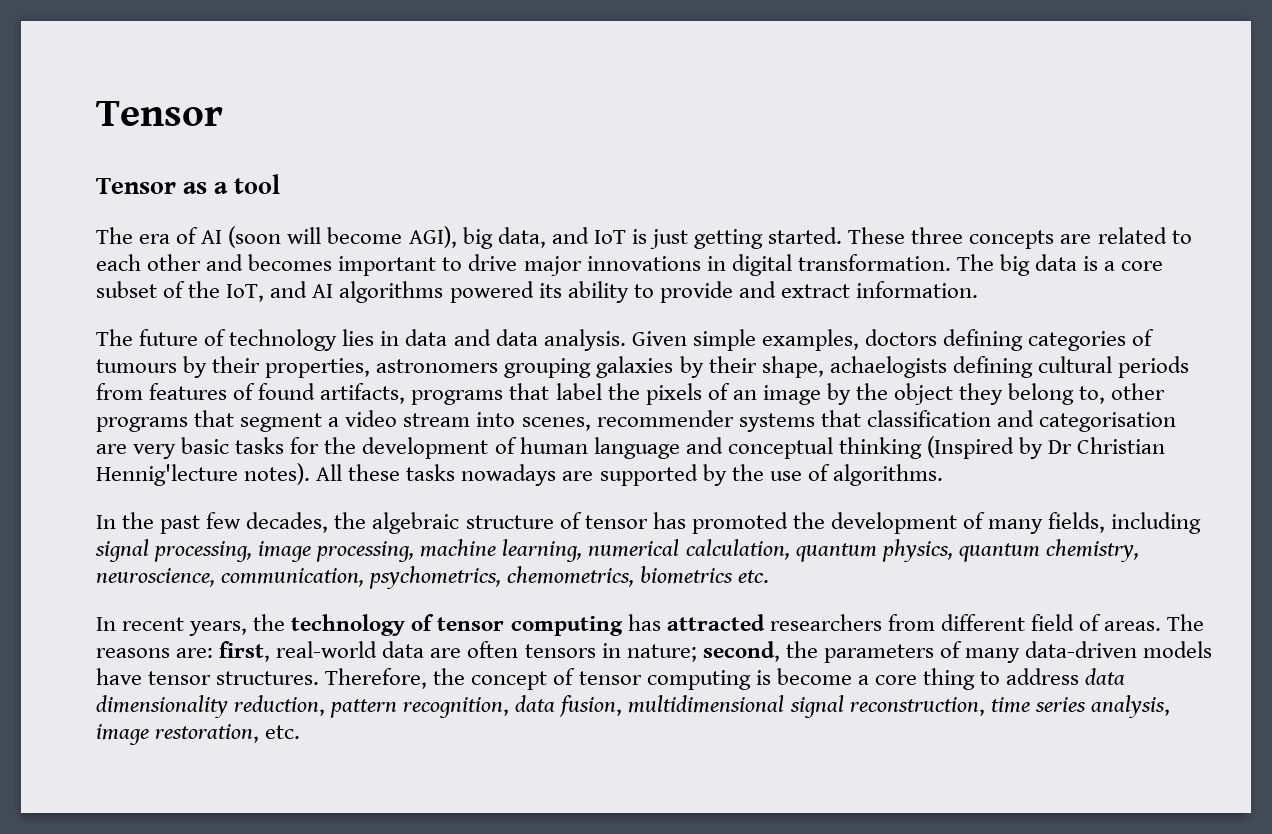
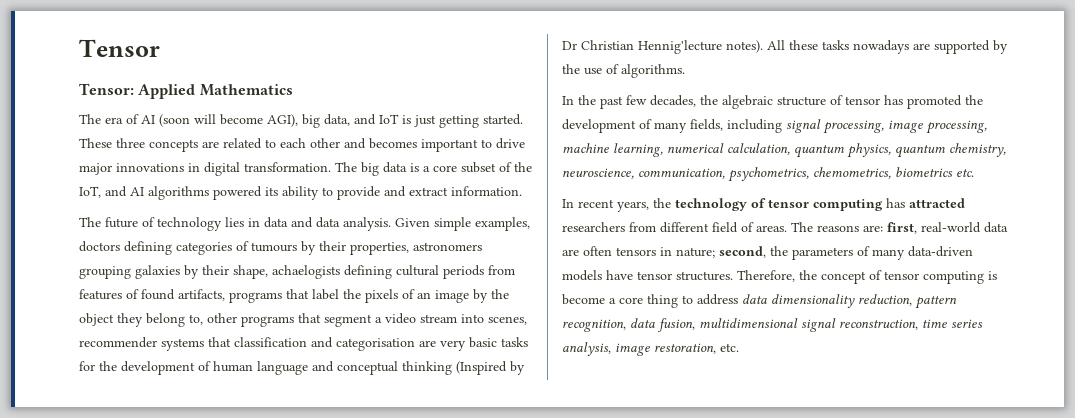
- Tensor as a tool
+ Tensor: Applied Mathematics

